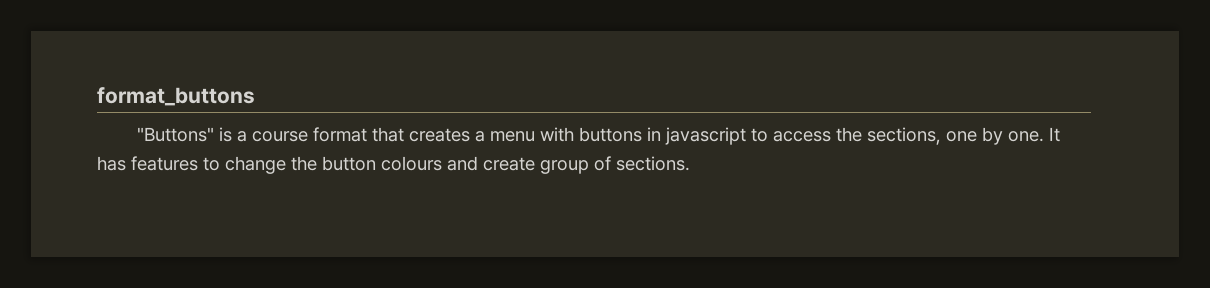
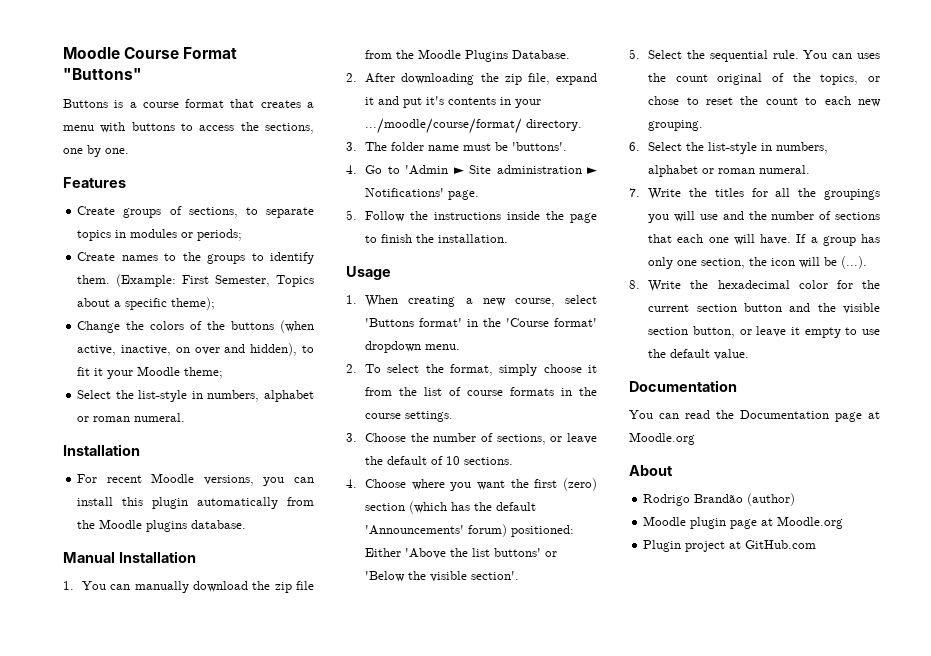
- format_buttons
- "Buttons" is a course format that creates a menu with buttons in javascript to access the sections, one by one. It has features to change the button colours and create group of sections.
+ Moodle Course Format "Buttons"
+ Buttons is a course format that creates a menu with buttons to access the sections, one by one.
+ Features
+ Create groups of sections, to separate topics in modules or periods;
+ Create names to the groups to identify them. (Example: First Semester, Topics about a specific theme);
+ Change the colors of the buttons (when active, inactive, on over and hidden), to fit it your Moodle theme;
+ Select the list-style in numbers, alphabet or roman numeral.
+ Installation
+ For recent Moodle versions, you can install this plugin automatically from the Moodle plugins database.
+ Manual Installation
+ 1. You can manually download the zip file from the Moodle Plugins Database.
+ 2. After downloading the zip file, expand it and put it's contents in your .../moodle/course/format/ directory.
+ 3. The folder name must be 'buttons'.
+ 4. Go to 'Admin ► Site administration ► Notifications' page.
+ 5. Follow the instructions inside the page to finish the installation.
+ Usage
+ 1. When creating a new course, select 'Buttons format' in the 'Course format' dropdown menu.
+ 2. To select the format, simply choose it from the list of course formats in the course settings.
+ 3. Choose the number of sections, or leave the default of 10 sections.
+ 4. Choose where you want the first (zero) section (which has the default 'Announcements' forum) positioned: Either 'Above the list buttons' or 'Below the visible section'.
+ 5. Select the sequential rule. You can uses the count original of the topics, or chose to reset the count to each new grouping.
+ 6. Select the list-style in numbers, alphabet or roman numeral.
+ 7. Write the titles for all the groupings you will use and the number of sections that each one will have. If a group has only one section, the icon will be (...).
+ 8. Write the hexadecimal color for the current section button and the visible section button, or leave it empty to use the default value.
+ Documentation
+ You can read the Documentation page at Moodle.org
+ About
+ Rodrigo Brandão (author)
+ Moodle plugin page at Moodle.org
+ Plugin project at GitHub.com

